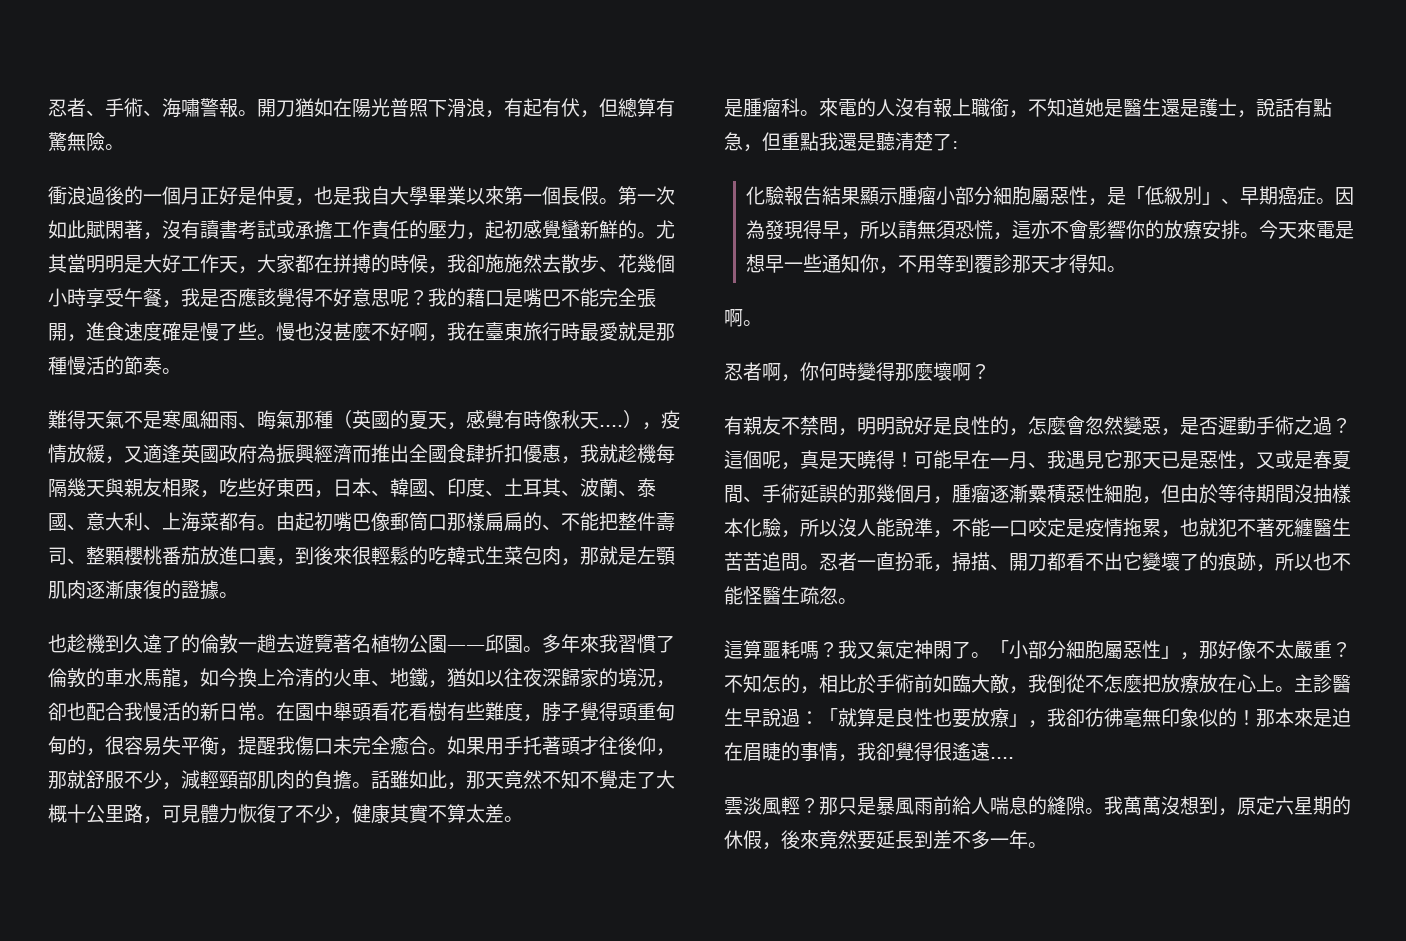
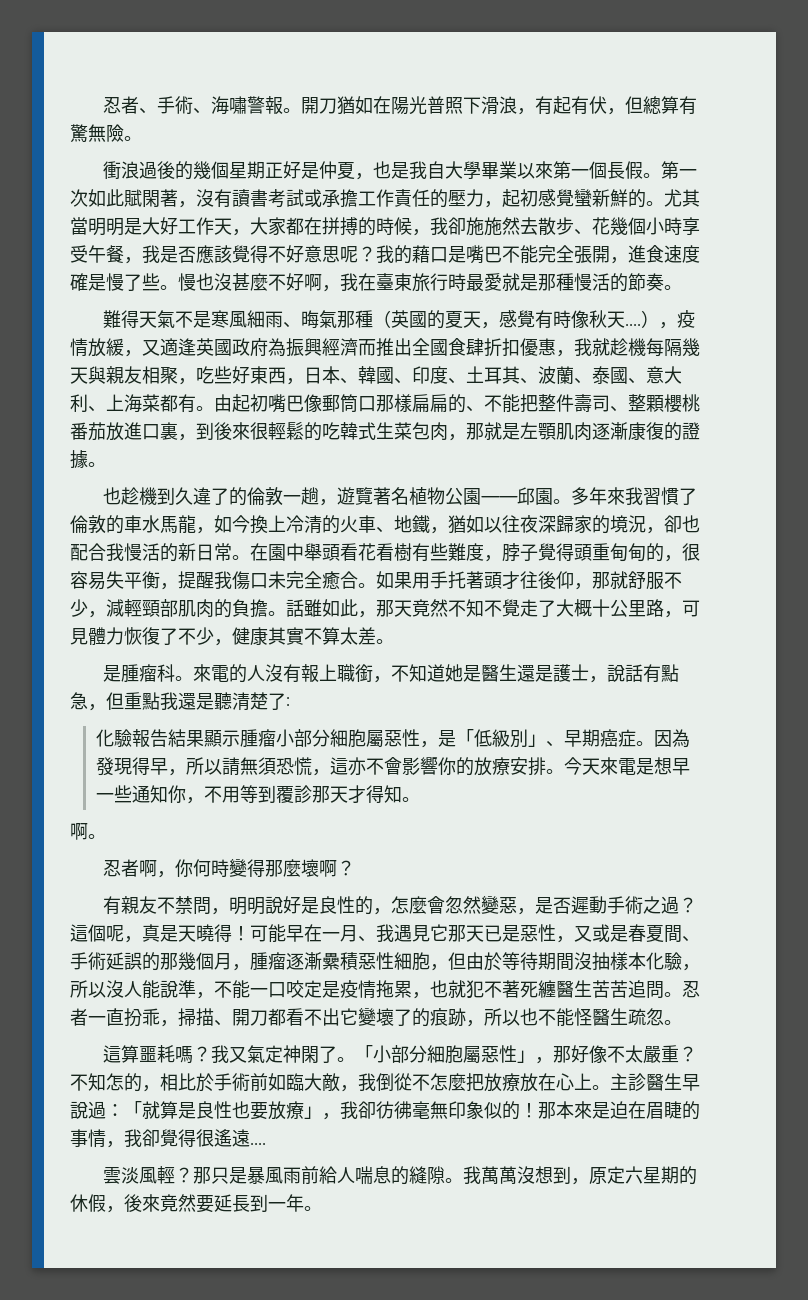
- 衝浪過後的一個月正好是仲夏，也是我自大學畢業以來第一個長假。
+ 衝浪過後的幾個星期正好是仲夏，也是我自大學畢業以來第一個長假。
- 也趁機到久違了的倫敦一趟去遊覽著名植物公園——邱園。
+ 也趁機到久違了的倫敦一趟，遊覽著名植物公園——邱園。
- 我萬萬沒想到，原定六星期的休假，後來竟然要延長到差不多一年。
+ 我萬萬沒想到，原定六星期的休假，後來竟然要延長到一年。

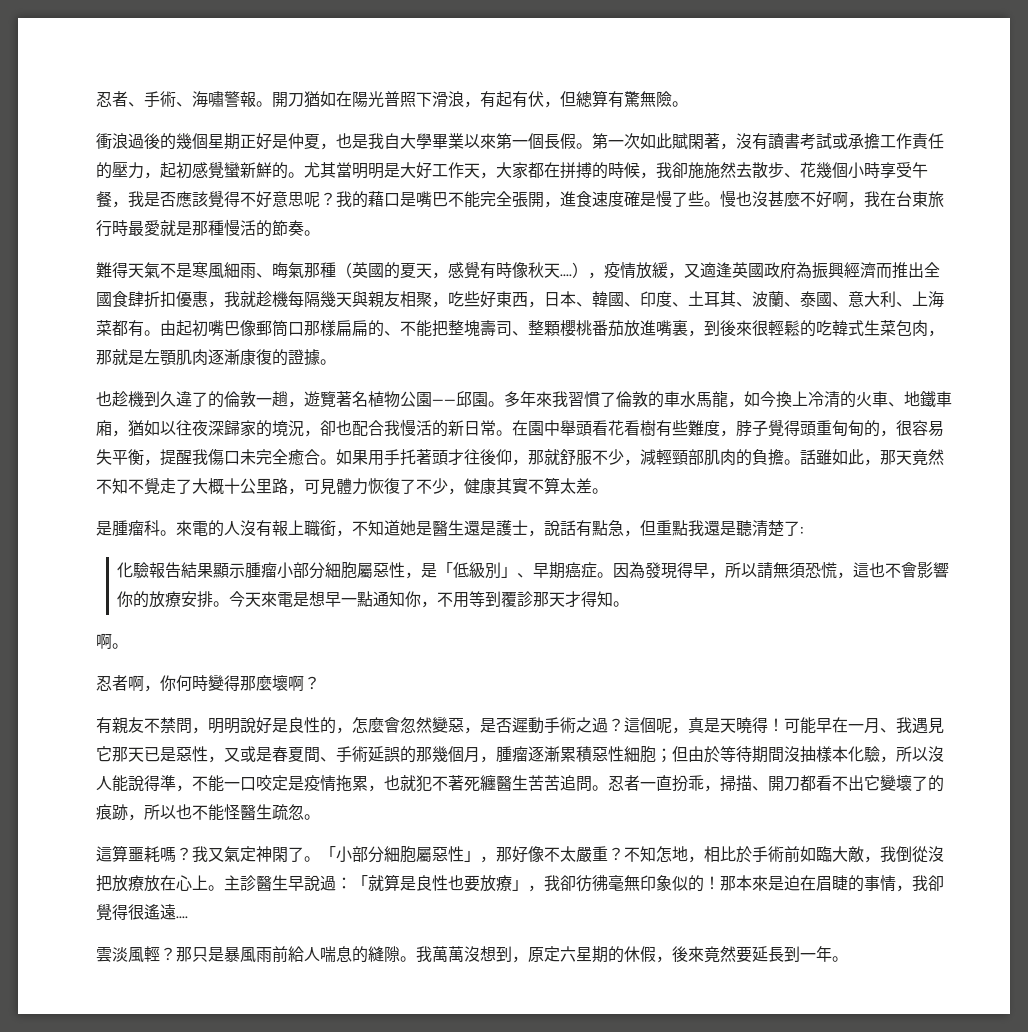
- 慢也沒甚麼不好啊，我在臺東旅行時最愛就是那種慢活的節奏。
+ 慢也沒甚麼不好啊，我在台東旅行時最愛就是那種慢活的節奏。
- 由起初嘴巴像郵筒口那樣扁扁的、不能把整件壽司、整顆櫻桃番茄放進口裏，到後來很輕鬆的吃韓式生菜包肉，那就是左顎肌肉逐漸康復的證據。
+ 由起初嘴巴像郵筒口那樣扁扁的、不能把整塊壽司、整顆櫻桃番茄放進嘴裏，到後來很輕鬆的吃韓式生菜包肉，那就是左顎肌肉逐漸康復的證據。
- 多年來我習慣了倫敦的車水馬龍，如今換上冷清的火車、地鐵，猶如以往夜深歸家的境況，卻也配合我慢活的新日常。
+ 多年來我習慣了倫敦的車水馬龍，如今換上冷清的火車、地鐵車廂，猶如以往夜深歸家的境況，卻也配合我慢活的新日常。
- 因為發現得早，所以請無須恐慌，這亦不會影響你的放療安排。
+ 因為發現得早，所以請無須恐慌，這也不會影響你的放療安排。
- 今天來電是想早一些通知你，不用等到覆診那天才得知。
+ 今天來電是想早一點通知你，不用等到覆診那天才得知。
- 可能早在一月、我遇見它那天已是惡性，又或是春夏間、手術延誤的那幾個月，腫瘤逐漸纍積惡性細胞，但由於等待期間沒抽樣本化驗，所以沒人能說準，不能一口咬定是疫情拖累，也就犯不著死纏醫生苦苦追問。
+ 可能早在一月、我遇見它那天已是惡性，又或是春夏間、手術延誤的那幾個月，腫瘤逐漸累積惡性細胞；但由於等待期間沒抽樣本化驗，所以沒人能說得準，不能一口咬定是疫情拖累，也就犯不著死纏醫生苦苦追問。
- 不知怎的，相比於手術前如臨大敵，我倒從不怎麼把放療放在心上。
+ 不知怎地，相比於手術前如臨大敵，我倒從沒把放療放在心上。

